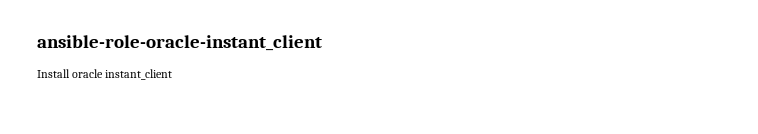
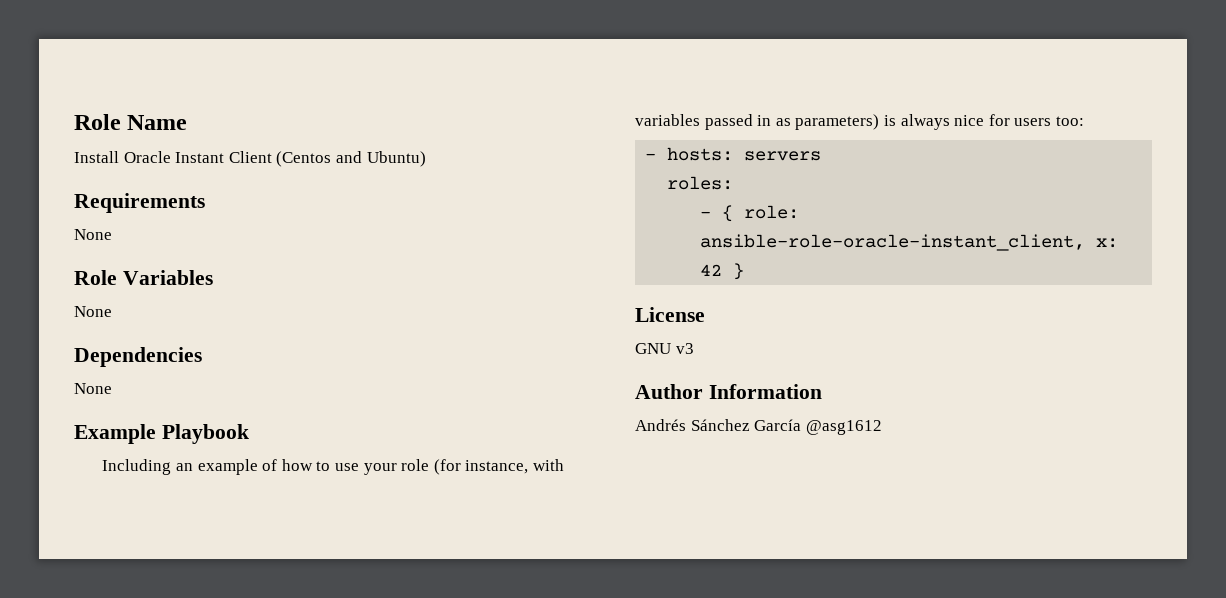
- ansible-role-oracle-instant_client
+ Role Name
- Install oracle instant_client
+ Install Oracle Instant Client (Centos and Ubuntu)
+ Requirements
+ None
+ Role Variables
+ None
+ Dependencies
+ None
+ Example Playbook
+ Including an example of how to use your role (for instance, with variables passed in as parameters) is always nice for users too:
+ - hosts: servers
+ roles:
+ - { role: ansible-role-oracle-instant_client, x: 42 }
+ License
+ GNU v3
+ Author Information
+ Andrés Sánchez García @asg1612

